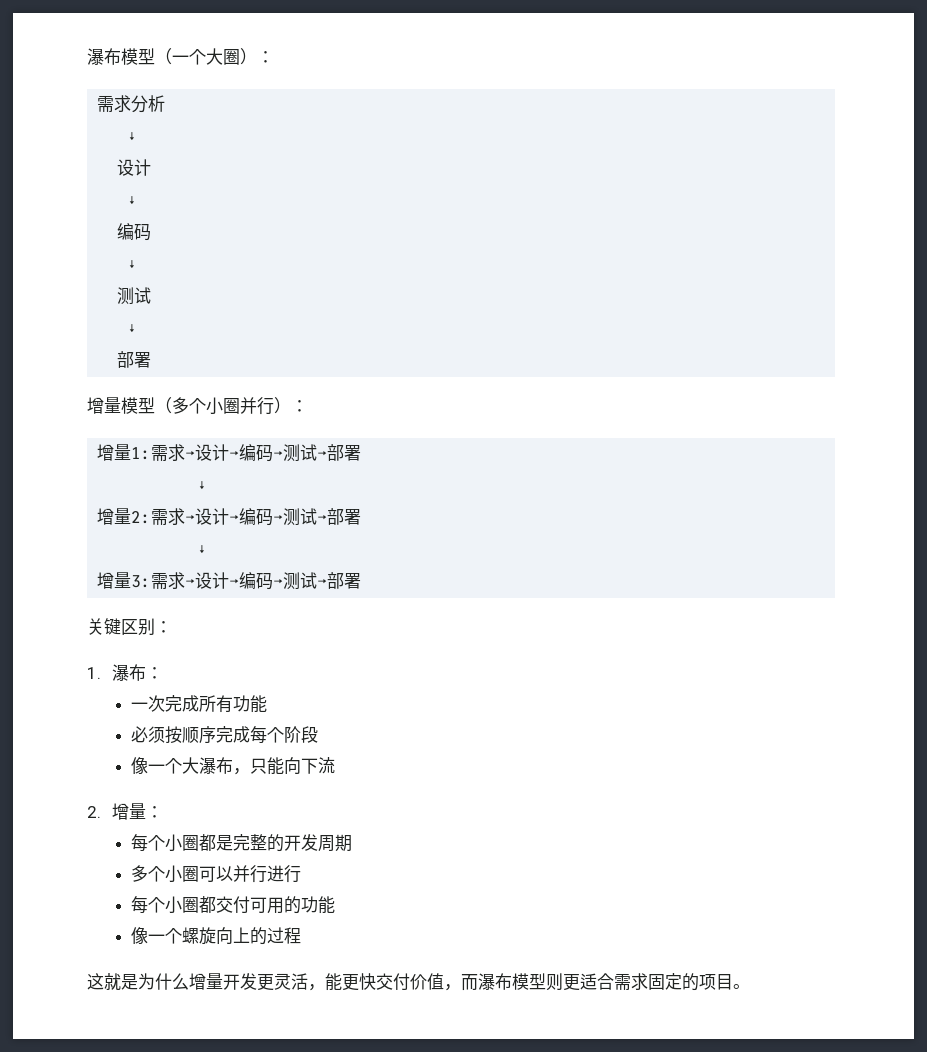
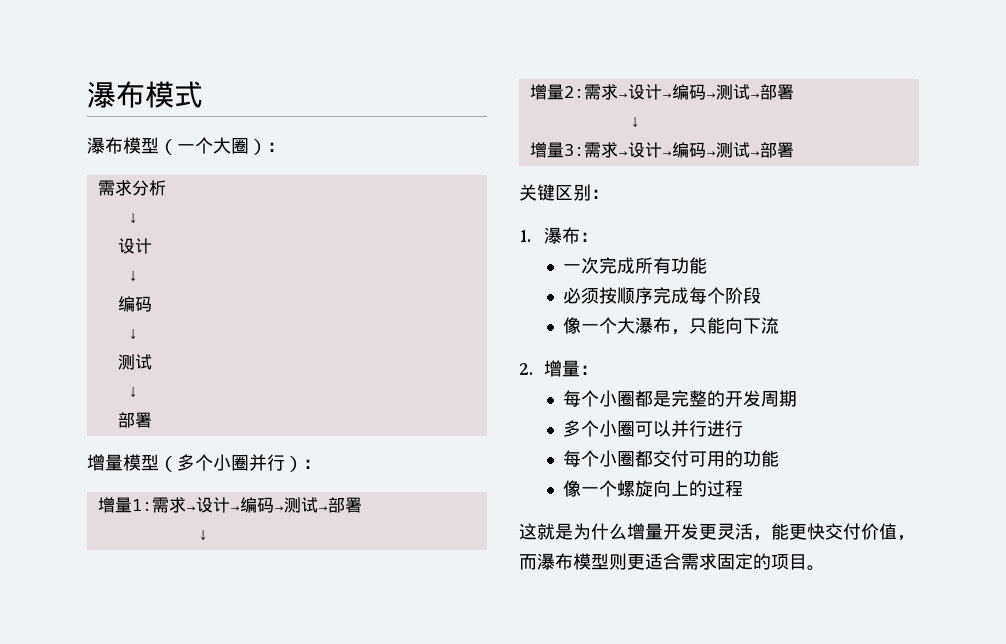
+ 瀑布模式

